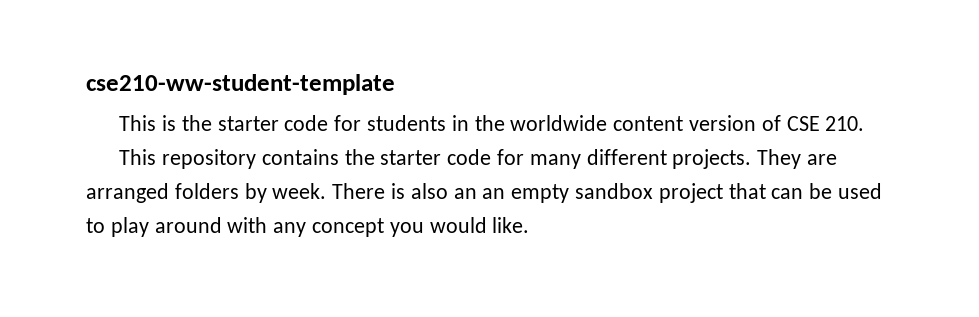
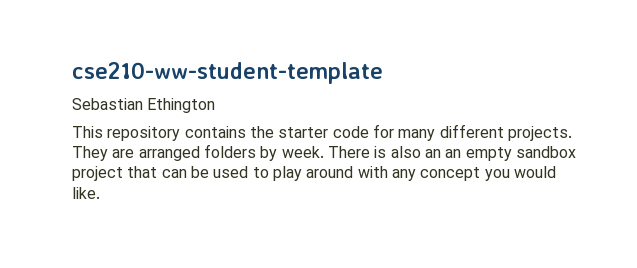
- This is the starter code for students in the worldwide content version of CSE 210.
+ Sebastian Ethington

